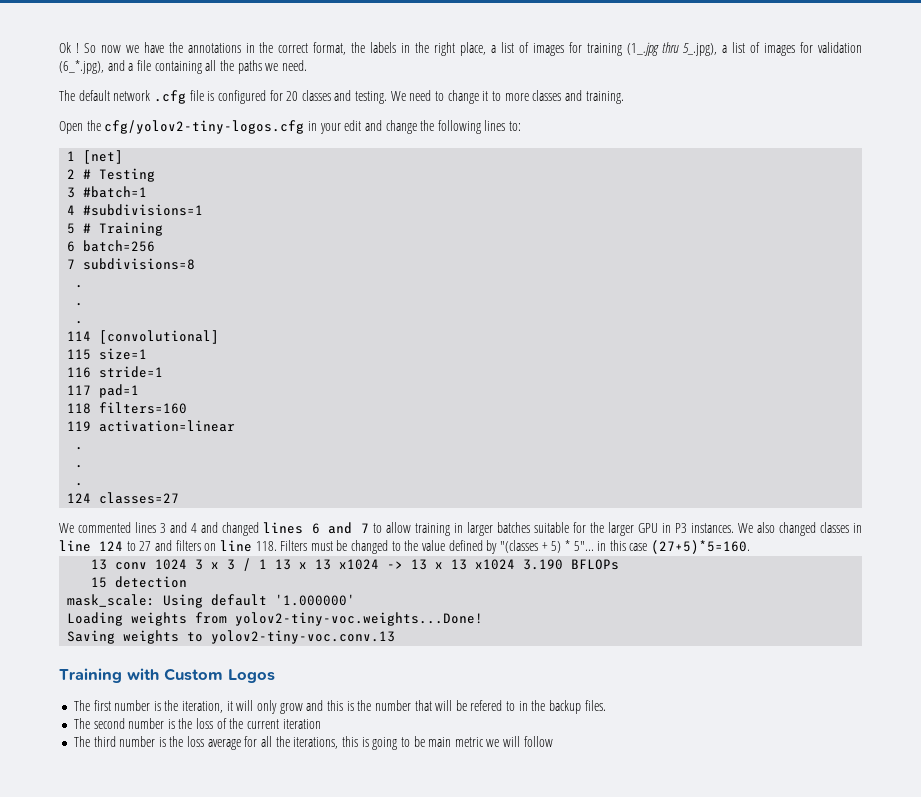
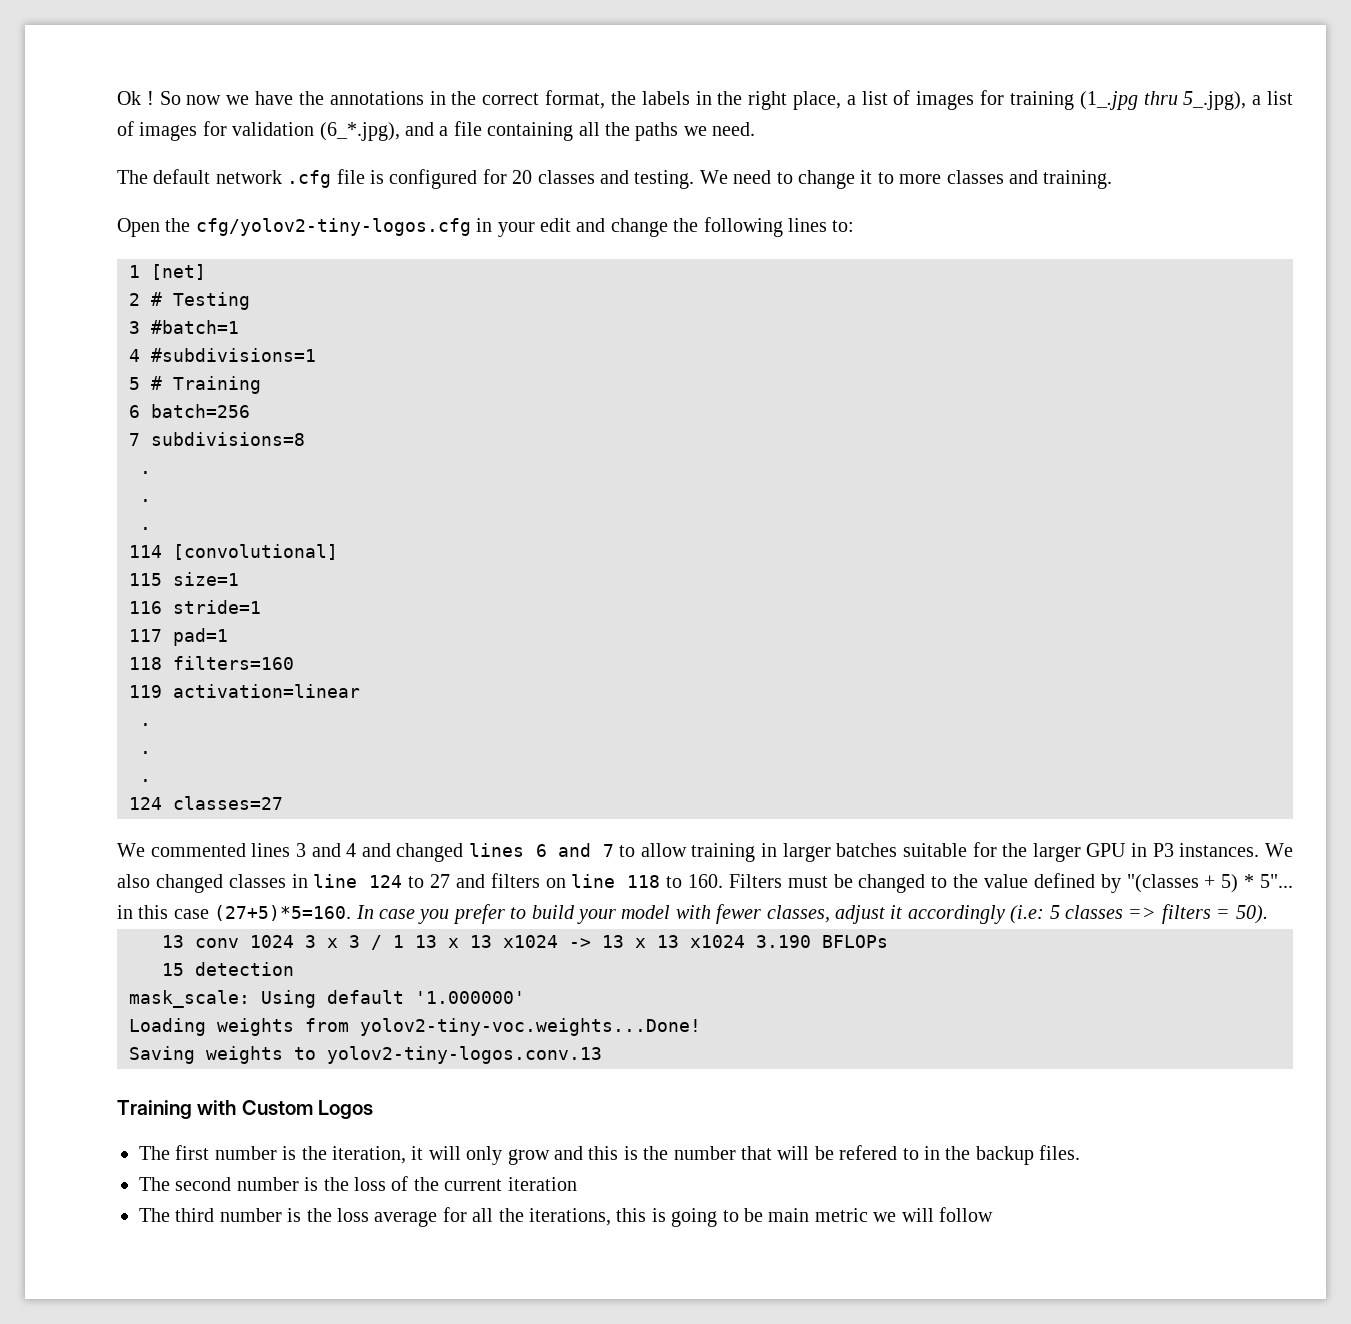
- We also changed classes in line 124 to 27 and filters on line 118. Filters must be changed to the value defined by "(classes + 5) * 5"... in this case (27+5)*5=160.
+ We also changed classes in line 124 to 27 and filters on line 118 to 160. Filters must be changed to the value defined by "(classes + 5) * 5"... in this case (27+5)*5=160. In case you prefer to build your model with fewer classes, adjust it accordingly (i.e: 5 classes => filters = 50).
- Saving weights to yolov2-tiny-voc.conv.13
+ Saving weights to yolov2-tiny-logos.conv.13

